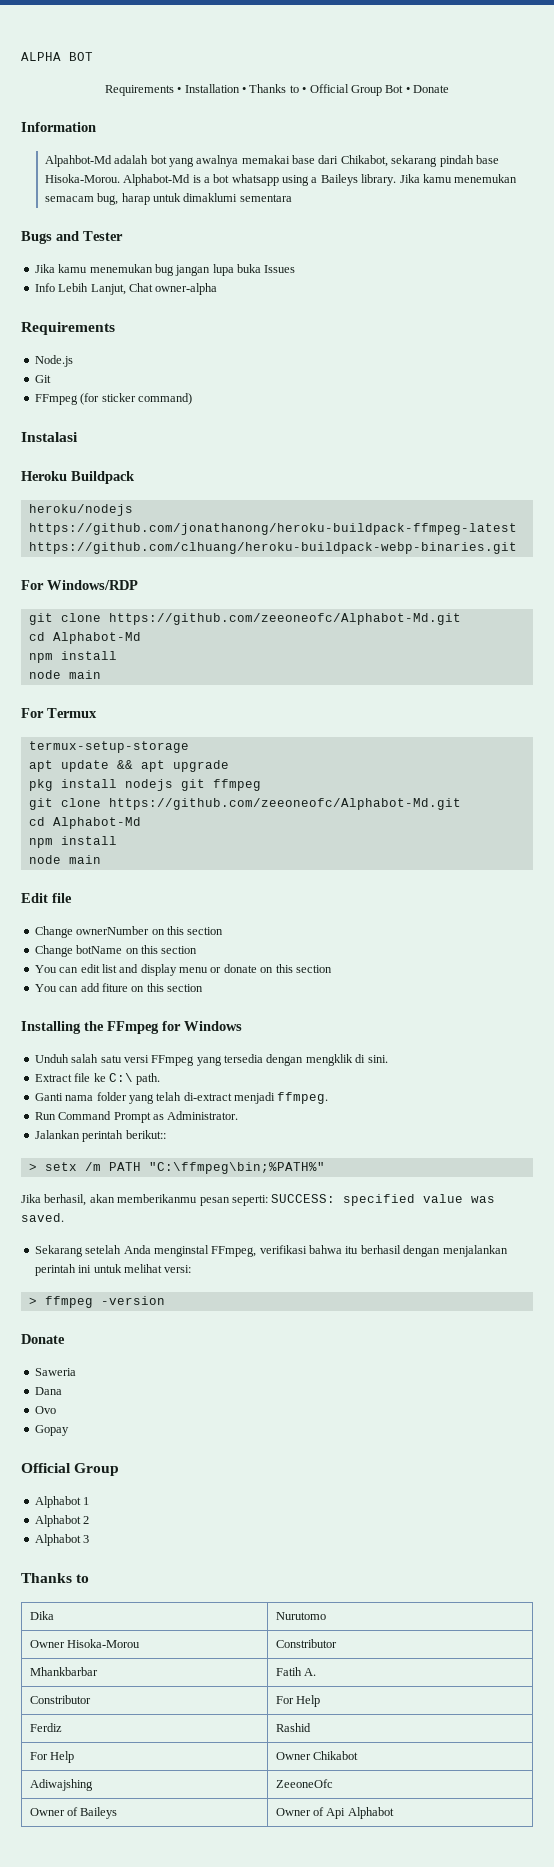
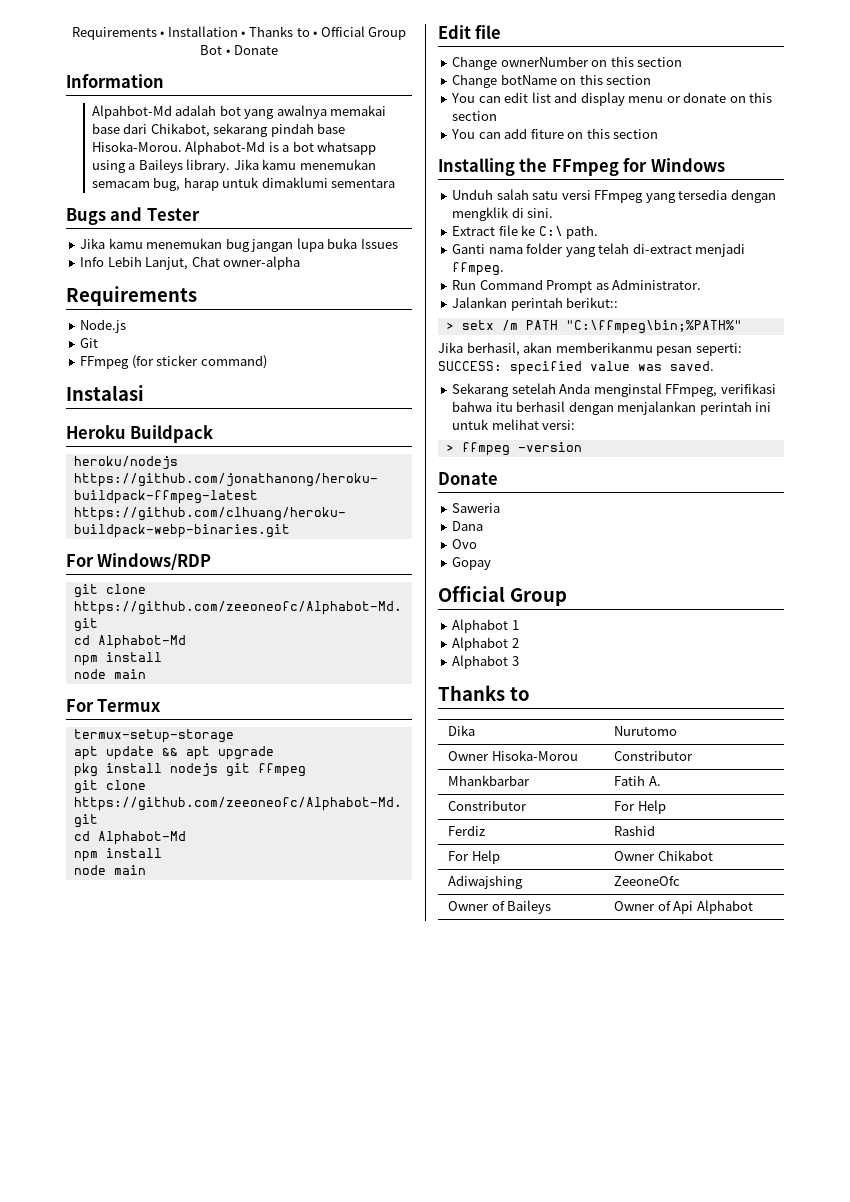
- ALPHA BOT

